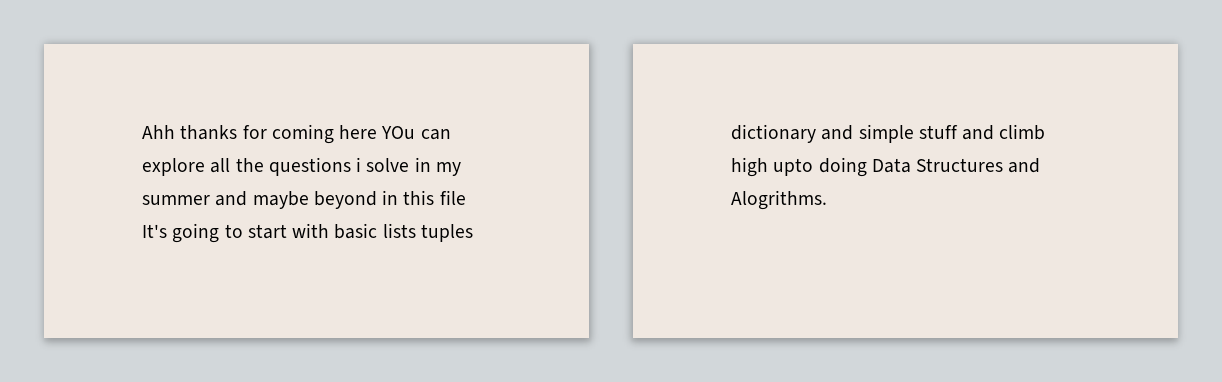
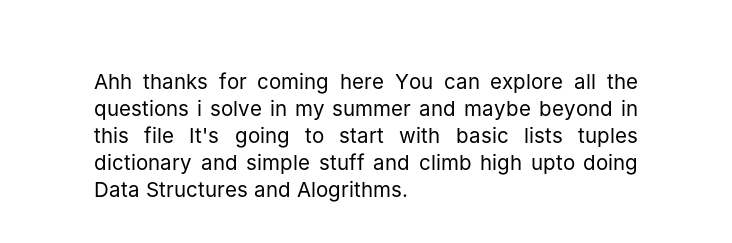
- Ahh thanks for coming here YOu can explore all the questions i solve in my summer and maybe beyond in this file It's going to start with basic lists tuples dictionary and simple stuff and climb high upto doing Data Structures and Alogrithms.
+ Ahh thanks for coming here You can explore all the questions i solve in my summer and maybe beyond in this file It's going to start with basic lists tuples dictionary and simple stuff and climb high upto doing Data Structures and Alogrithms.

